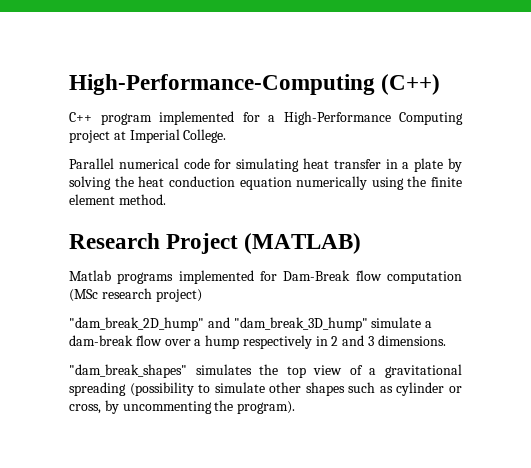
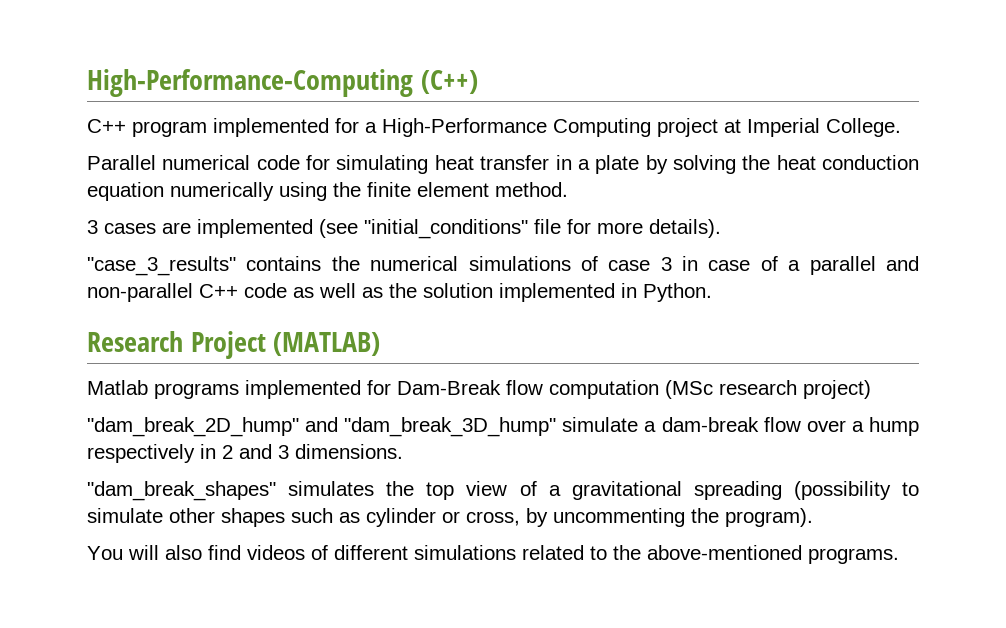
+ 3 cases are implemented (see "initial_conditions" file for more details).
+ "case_3_results" contains the numerical simulations of case 3 in case of a parallel and non-parallel C++ code as well as the solution implemented in Python.
+ You will also find videos of different simulations related to the above-mentioned programs.

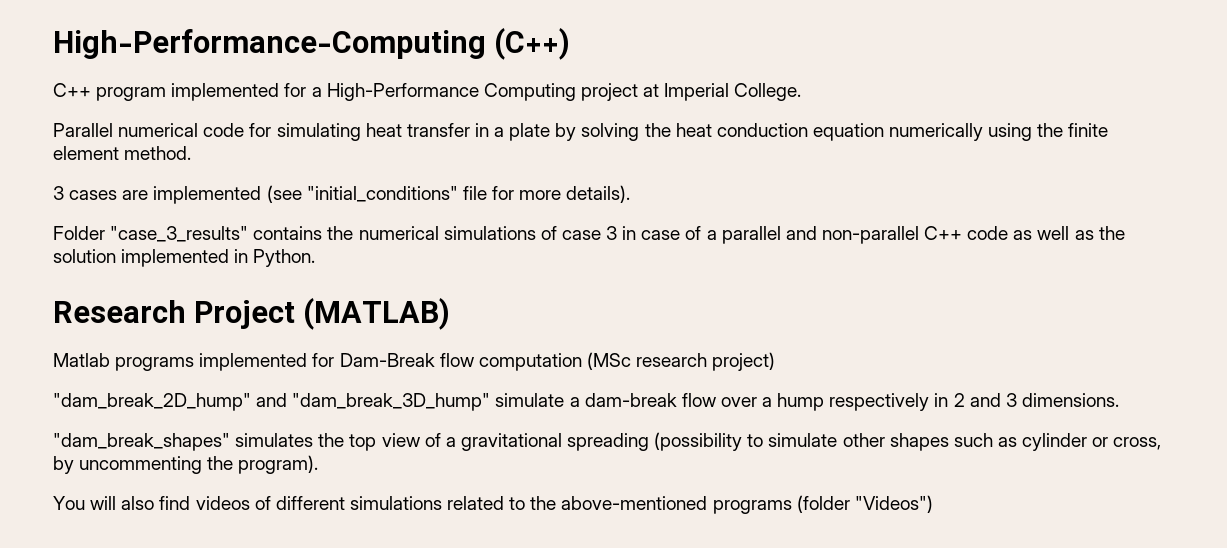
- "case_3_results" contains the numerical simulations of case 3 in case of a parallel and non-parallel C++ code as well as the solution implemented in Python.
+ Folder "case_3_results" contains the numerical simulations of case 3 in case of a parallel and non-parallel C++ code as well as the solution implemented in Python.
- You will also find videos of different simulations related to the above-mentioned programs.
+ You will also find videos of different simulations related to the above-mentioned programs (folder "Videos")

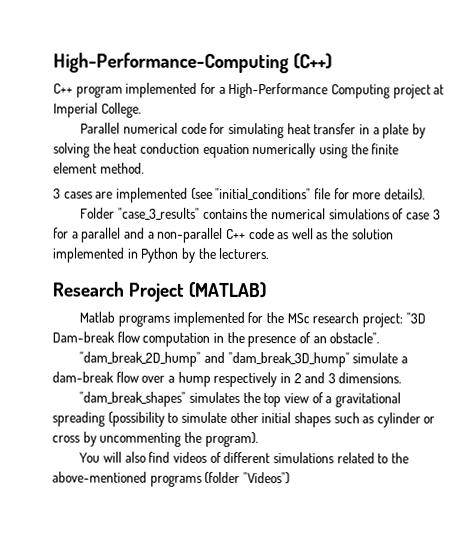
- Folder "case_3_results" contains the numerical simulations of case 3 in case of a parallel and non-parallel C++ code as well as the solution implemented in Python.
+ Folder "case_3_results" contains the numerical simulations of case 3 for a parallel and a non-parallel C++ code as well as the solution implemented in Python by the lecturers.
- Matlab programs implemented for Dam-Break flow computation (MSc research project)
+ Matlab programs implemented for the MSc research project: "3D Dam-break flow computation in the presence of an obstacle".
- "dam_break_shapes" simulates the top view of a gravitational spreading (possibility to simulate other shapes such as cylinder or cross, by uncommenting the program).
+ "dam_break_shapes" simulates the top view of a gravitational spreading (possibility to simulate other initial shapes such as cylinder or cross by uncommenting the program).

